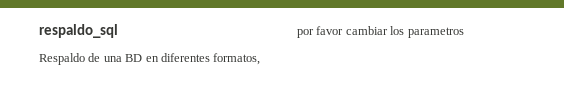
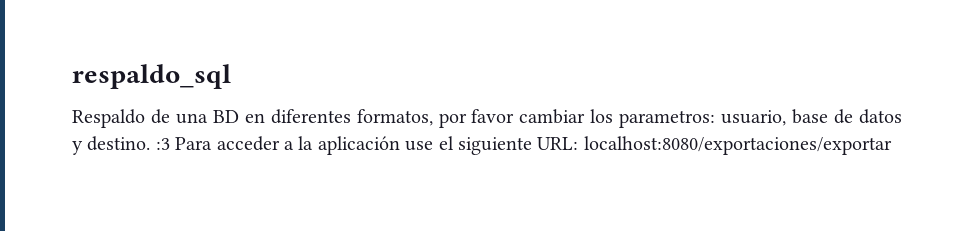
- Respaldo de una BD en diferentes formatos, por favor cambiar los parametros
+ Respaldo de una BD en diferentes formatos, por favor cambiar los parametros: usuario, base de datos y destino. :3 Para acceder a la aplicación use el siguiente URL: localhost:8080/exportaciones/exportar

